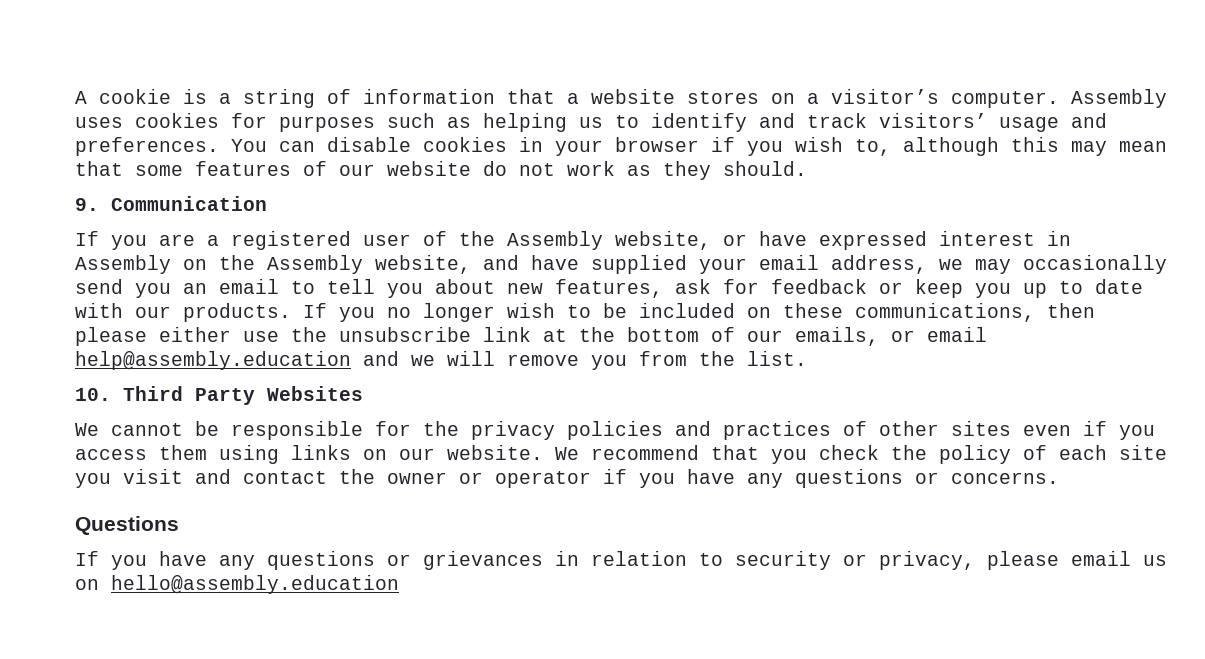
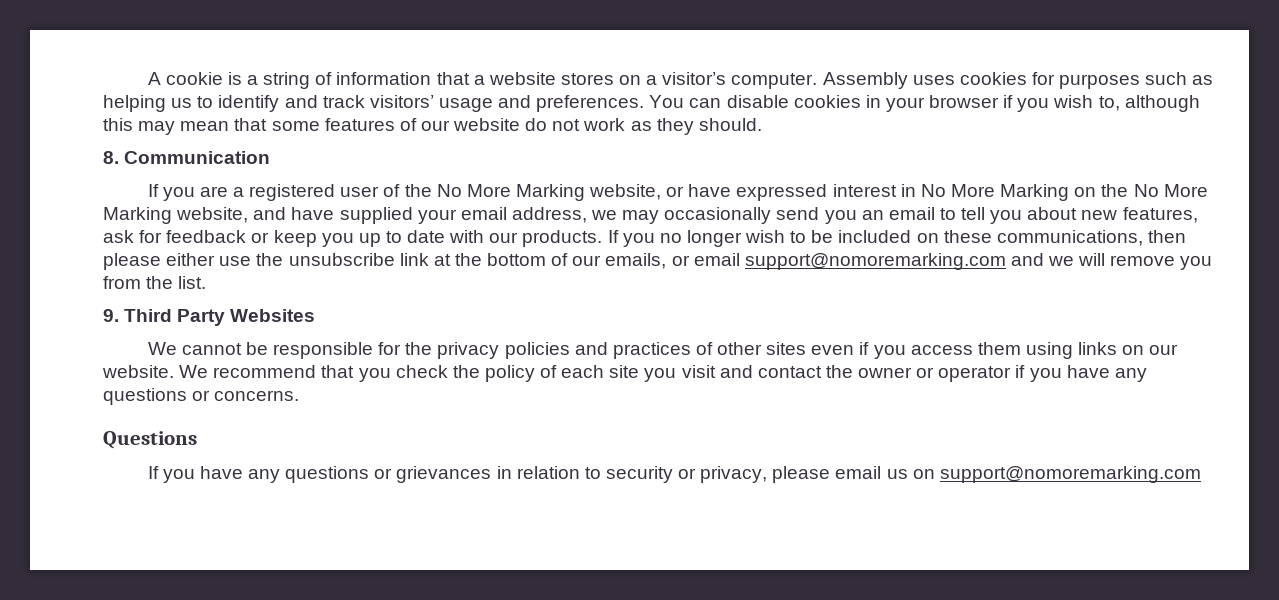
- 9. Communication
+ 8. Communication
- If you are a registered user of the Assembly website, or have expressed interest in Assembly on the Assembly website, and have supplied your email address, we may occasionally send you an email to tell you about new features, ask for feedback or keep you up to date with our products.
+ If you are a registered user of the No More Marking website, or have expressed interest in No More Marking on the No More Marking website, and have supplied your email address, we may occasionally send you an email to tell you about new features, ask for feedback or keep you up to date with our products.
- If you no longer wish to be included on these communications, then please either use the unsubscribe link at the bottom of our emails, or email help@assembly.education and we will remove you from the list.
+ If you no longer wish to be included on these communications, then please either use the unsubscribe link at the bottom of our emails, or email support@nomoremarking.com and we will remove you from the list.
- 10. Third Party Websites
+ 9. Third Party Websites
- If you have any questions or grievances in relation to security or privacy, please email us on hello@assembly.education
+ If you have any questions or grievances in relation to security or privacy, please email us on support@nomoremarking.com

